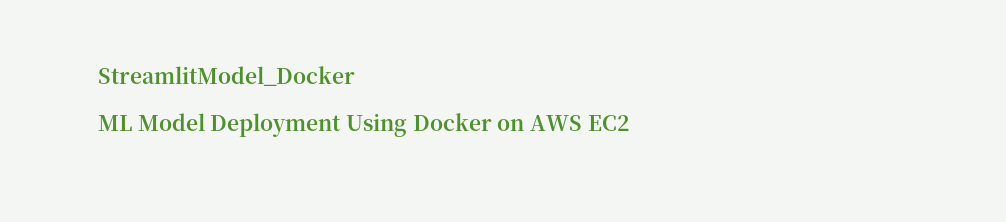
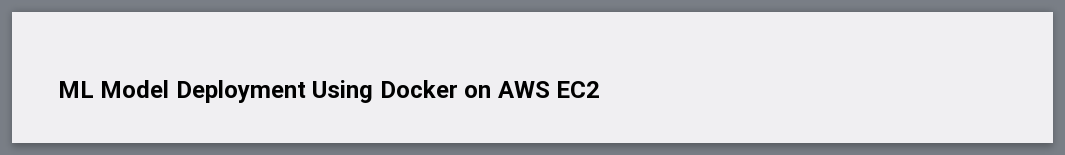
- StreamlitModel_Docker

